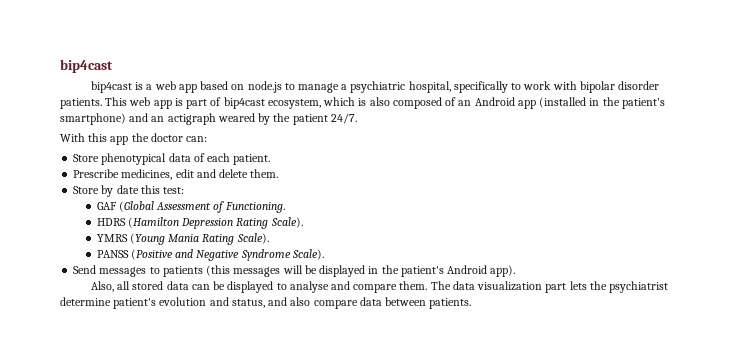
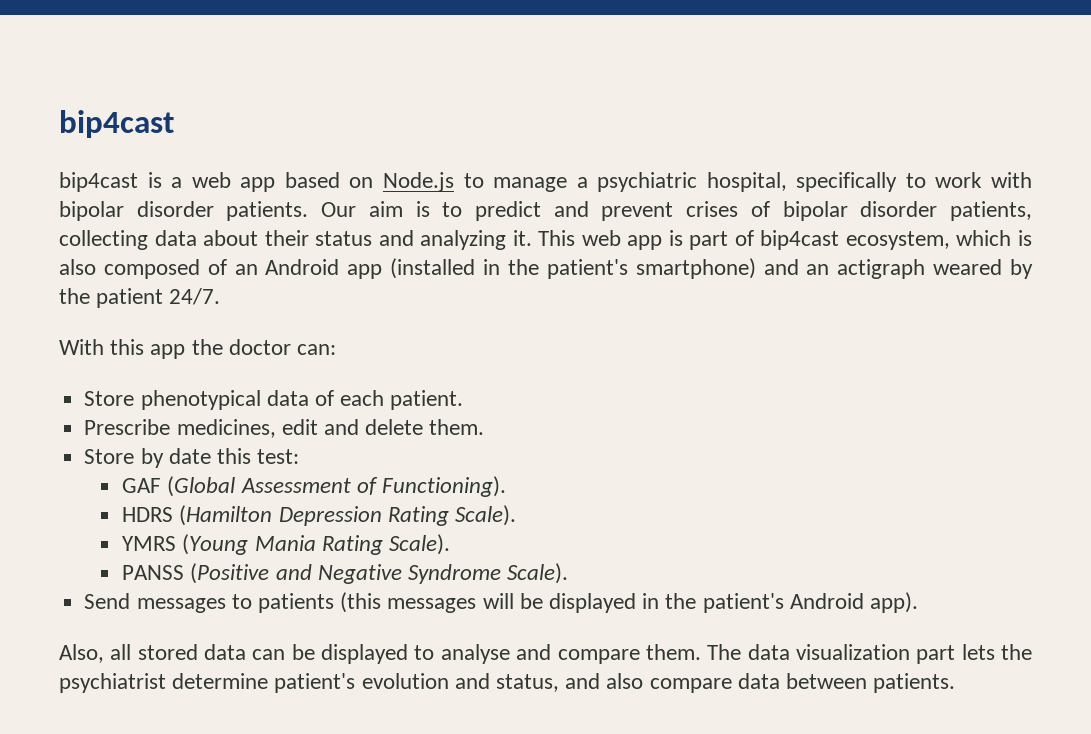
- bip4cast is a web app based on node.js to manage a psychiatric hospital, specifically to work with bipolar disorder patients.
+ bip4cast is a web app based on Node.js to manage a psychiatric hospital, specifically to work with bipolar disorder patients.
+ Our aim is to predict and prevent crises of bipolar disorder patients, collecting data about their status and analyzing it.
- GAF (Global Assessment of Functioning.
+ GAF (Global Assessment of Functioning).

